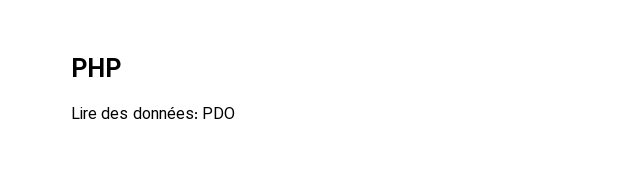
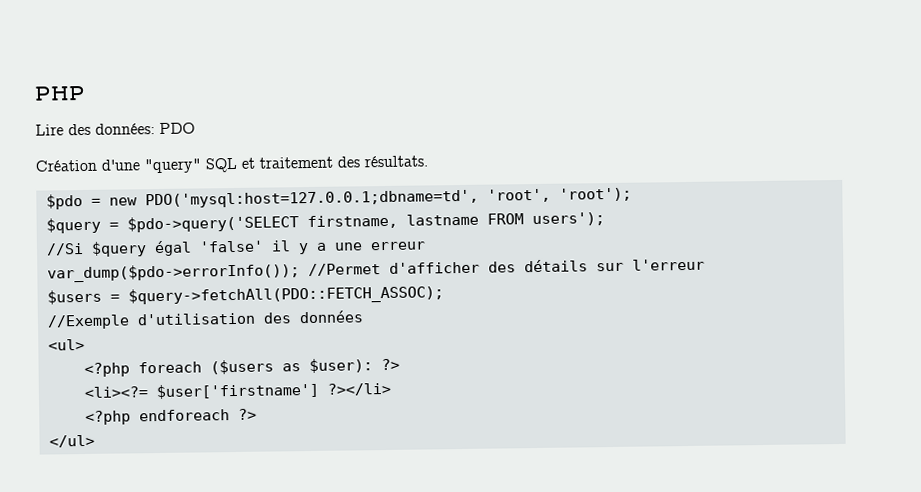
+ Création d'une "query" SQL et traitement des résultats.
+ $pdo = new PDO('mysql:host=127.0.0.1;dbname=td', 'root', 'root');
+ $query = $pdo->query('SELECT firstname, lastname FROM users');
+ //Si $query égal 'false' il y a une erreur
+ var_dump($pdo->errorInfo()); //Permet d'afficher des détails sur l'erreur
+ $users = $query->fetchAll(PDO::FETCH_ASSOC);
+ //Exemple d'utilisation des données
+ <ul>
+ <?php foreach ($users as $user): ?>
+ <li><?= $user['firstname'] ?></li>
+ <?php endforeach ?>
+ </ul>

